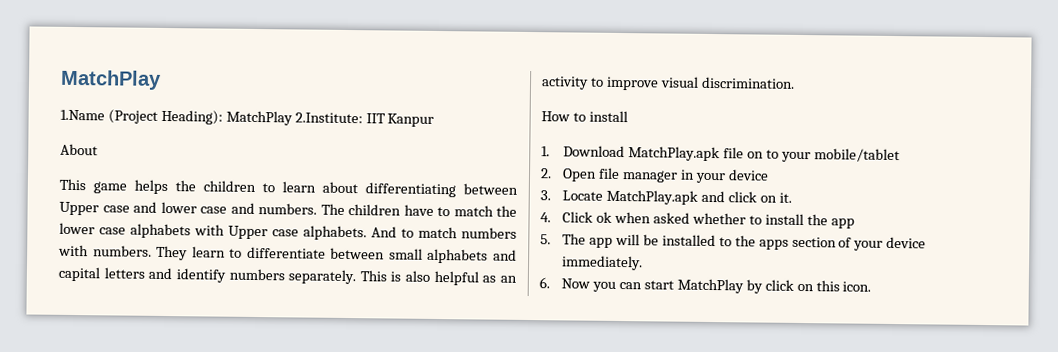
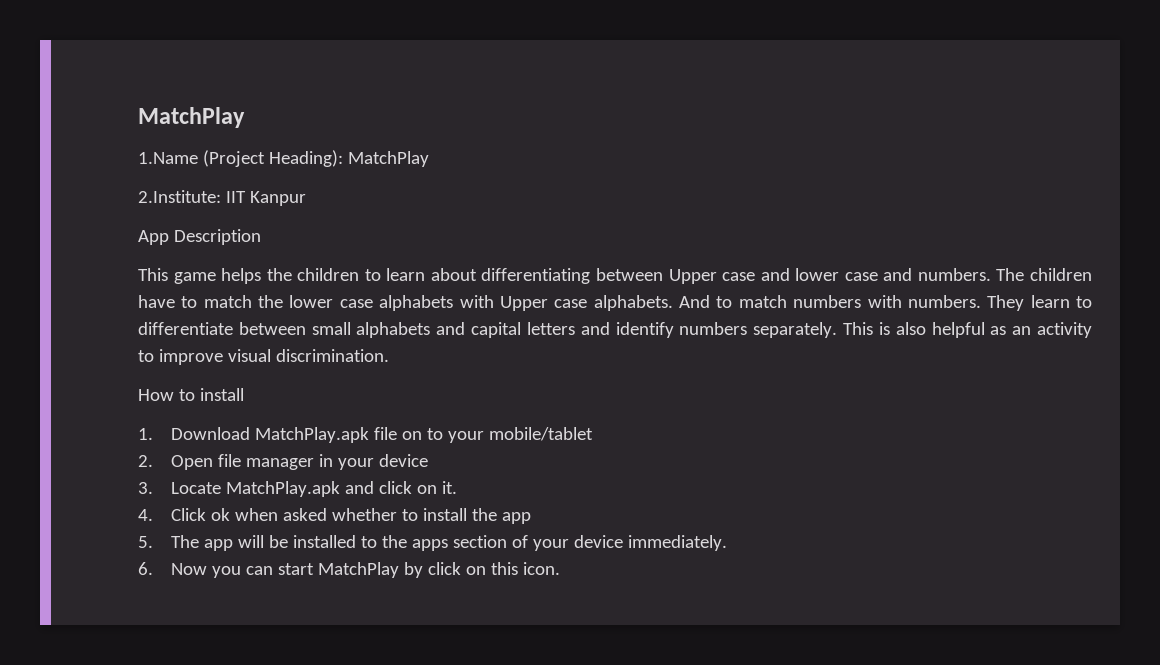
- 1.Name (Project Heading): MatchPlay 2.Institute: IIT Kanpur
+ 1.Name (Project Heading): MatchPlay
+ 2.Institute: IIT Kanpur
- About
+ App Description

